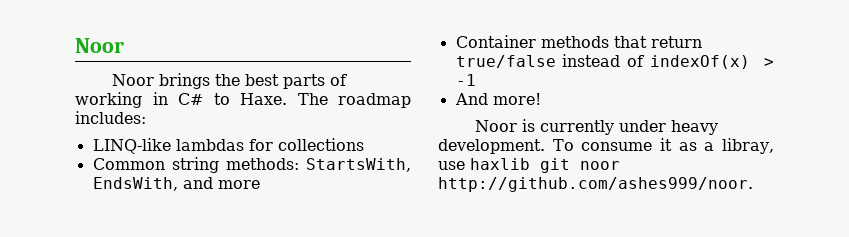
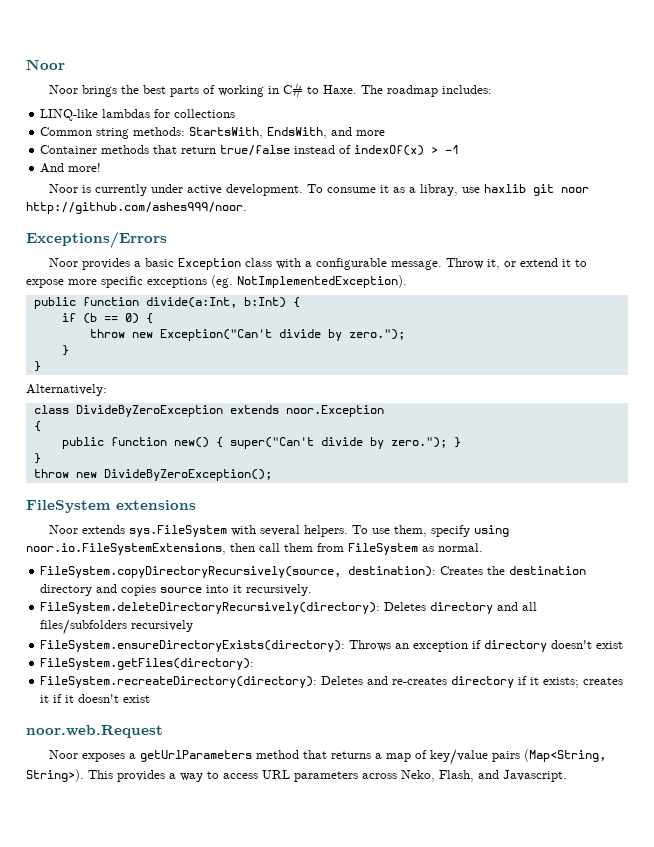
- Noor is currently under heavy development.
+ Noor is currently under active development.
+ Exceptions/Errors
+ Noor provides a basic Exception class with a configurable message. Throw it, or extend it to expose more specific exceptions (eg. NotImplementedException).
+ public function divide(a:Int, b:Int) {
+ if (b == 0) {
+ throw new Exception("Can't divide by zero.");
+ }
+ }
+ Alternatively:
+ class DivideByZeroException extends noor.Exception
+ {
+ public function new() { super("Can't divide by zero."); }
+ }
+ throw new DivideByZeroException();
+ FileSystem extensions
+ Noor extends sys.FileSystem with several helpers. To use them, specify using noor.io.FileSystemExtensions, then call them from FileSystem as normal.
+ FileSystem.copyDirectoryRecursively(source, destination): Creates the destination directory and copies source into it recursively.
+ FileSystem.deleteDirectoryRecursively(directory): Deletes directory and all files/subfolders recursively
+ FileSystem.ensureDirectoryExists(directory): Throws an exception if directory doesn't exist
+ FileSystem.getFiles(directory):
+ FileSystem.recreateDirectory(directory): Deletes and re-creates directory if it exists; creates it if it doesn't exist
+ noor.web.Request
+ Noor exposes a getUrlParameters method that returns a map of key/value pairs (Map<String, String>). This provides a way to access URL parameters across Neko, Flash, and Javascript.

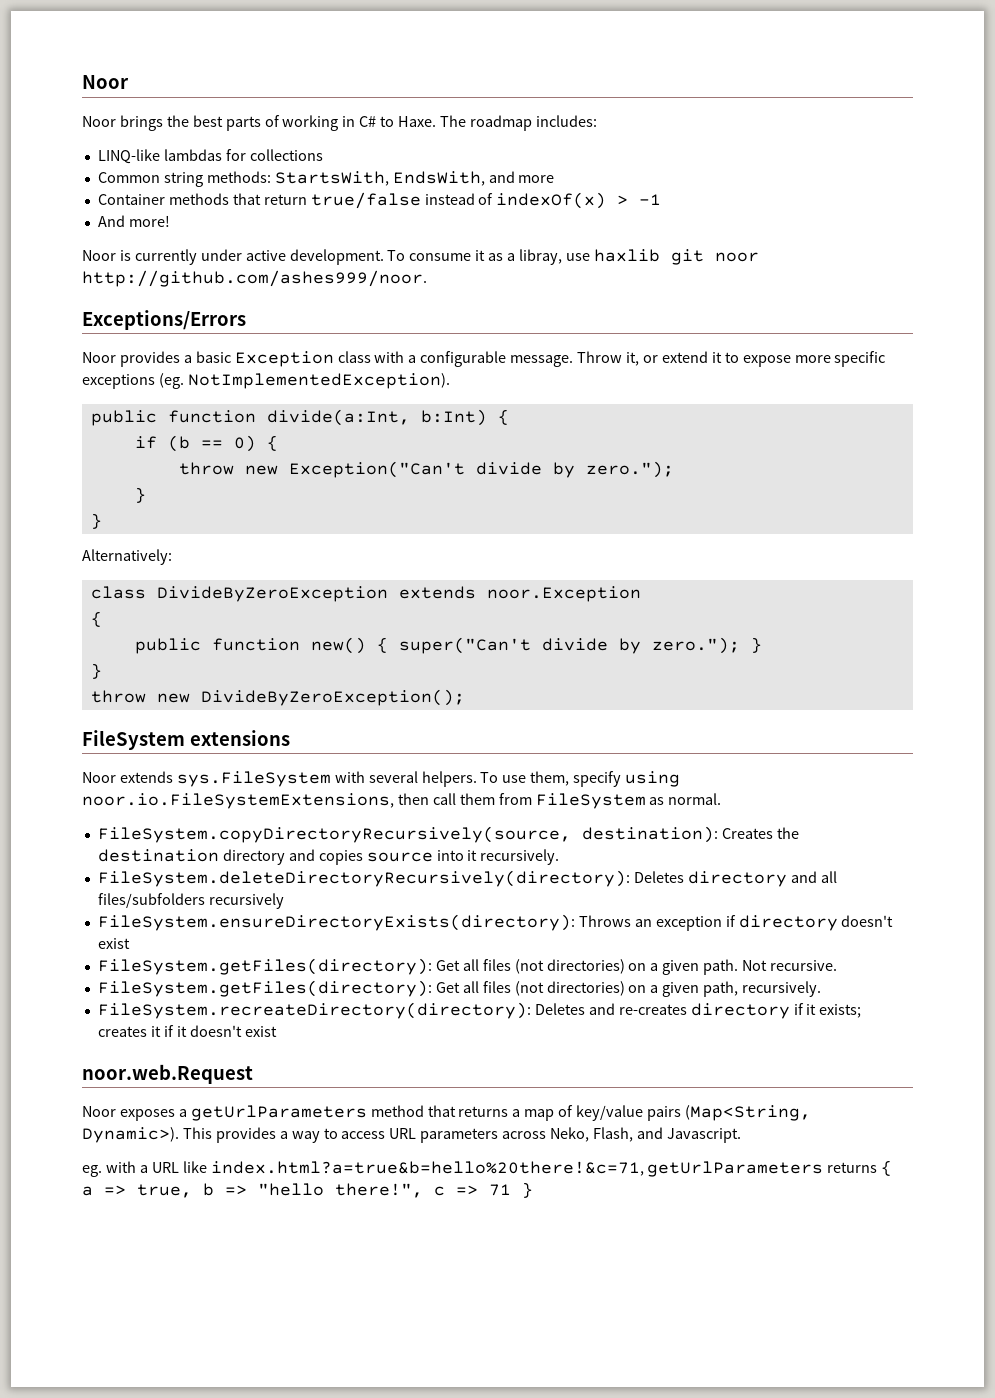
- FileSystem.getFiles(directory):
+ FileSystem.getFiles(directory): Get all files (not directories) on a given path. Not recursive.
+ FileSystem.getFiles(directory): Get all files (not directories) on a given path, recursively.
- Noor exposes a getUrlParameters method that returns a map of key/value pairs (Map<String, String>).
+ Noor exposes a getUrlParameters method that returns a map of key/value pairs (Map<String, Dynamic>).
+ eg. with a URL like index.html?a=true&b=hello%20there!&c=71, getUrlParameters returns { a => true, b => "hello there!", c => 71 }

